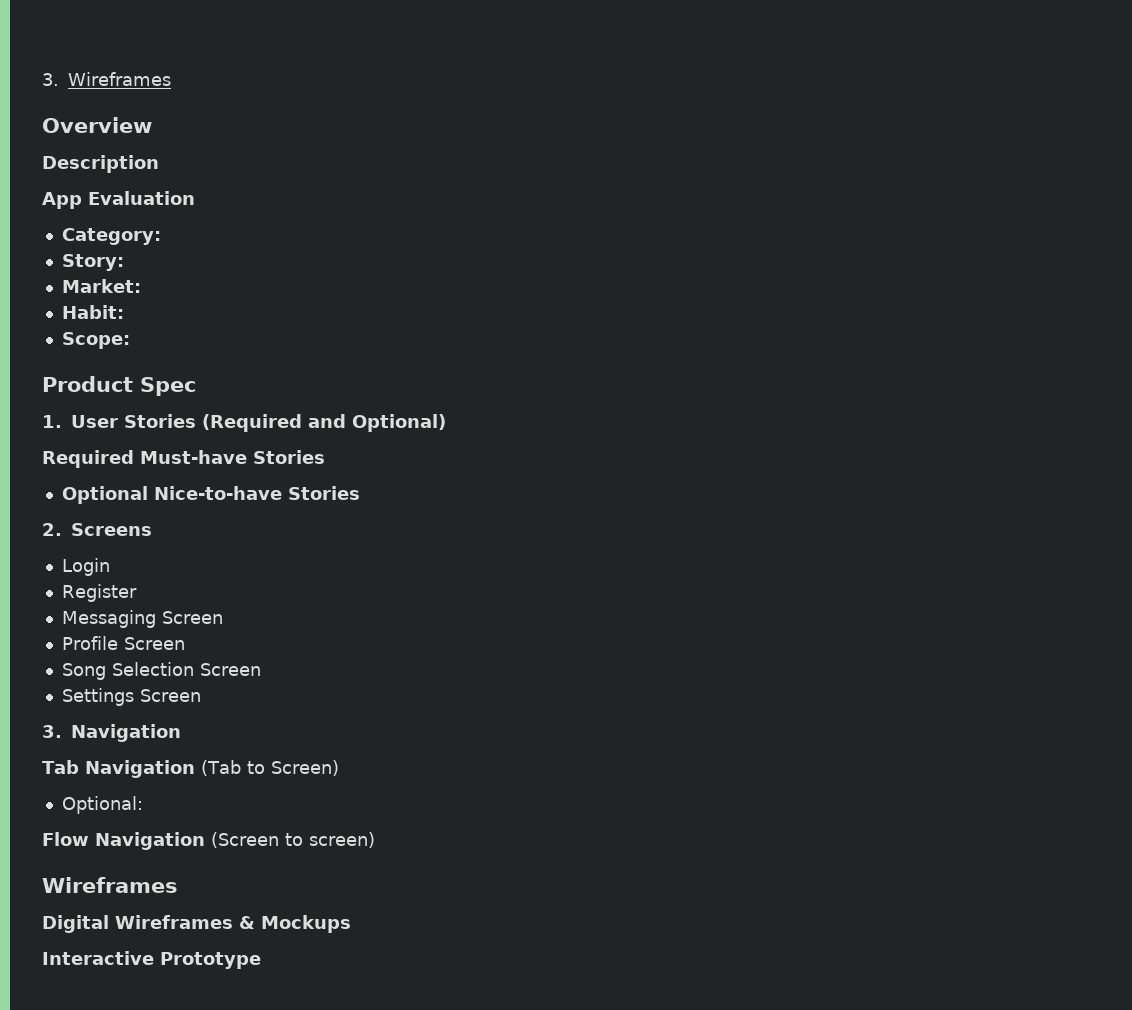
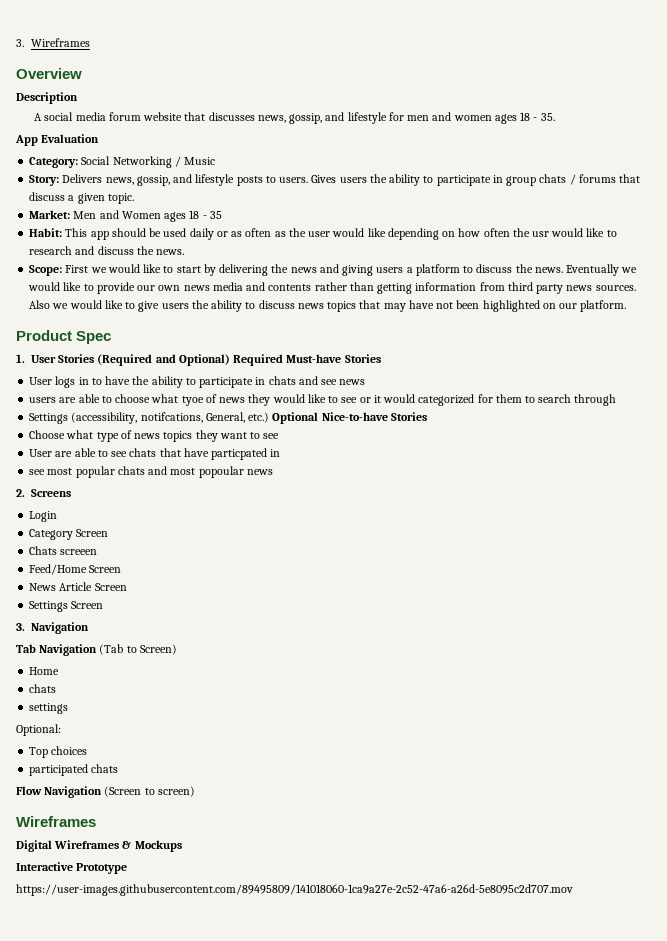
+ A social media forum website that discusses news, gossip, and lifestyle for men and women ages 18 - 35.
  App Evaluation
- Category:
- Story:
- Market:
- Habit:
- Scope:
+ Category: Social Networking / Music
+ Story: Delivers news, gossip, and lifestyle posts to users. Gives users the ability to participate in group chats / forums that discuss a given topic.
+ Market: Men and Women ages 18 - 35
+ Habit: This app should be used daily or as often as the user would like depending on how often the usr would like to research and discuss the news.
+ Scope: First we would like to start by delivering the news and giving users a platform to discuss the news. Eventually we would like to provide our own news media and contents rather than getting information from third party news sources. Also we would like to give users the ability to discuss news topics that may have not been highlighted on our platform.
- 1. User Stories (Required and Optional)
- Required Must-have Stories
+ 1. User Stories (Required and Optional) Required Must-have Stories
- Optional Nice-to-have Stories
+ User logs in to have the ability to participate in chats and see news
+ users are able to choose what tyoe of news they would like to see or it would categorized for them to search through
+ Settings (accessibility, notifcations, General, etc.) Optional Nice-to-have Stories
+ Choose what type of news topics they want to see
+ User are able to see chats that have particpated in
+ see most popular chats and most popoular news
- Register
- Messaging Screen
- Profile Screen
- Song Selection Screen
+ Category Screen
+ Chats screeen
+ Feed/Home Screen
+ News Article Screen
+ Home
+ chats
+ settings
  Optional:
+ Top choices
+ participated chats
+ https://user-images.githubusercontent.com/89495809/141018060-1ca9a27e-2c52-47a6-a26d-5e8095c2d707.mov

